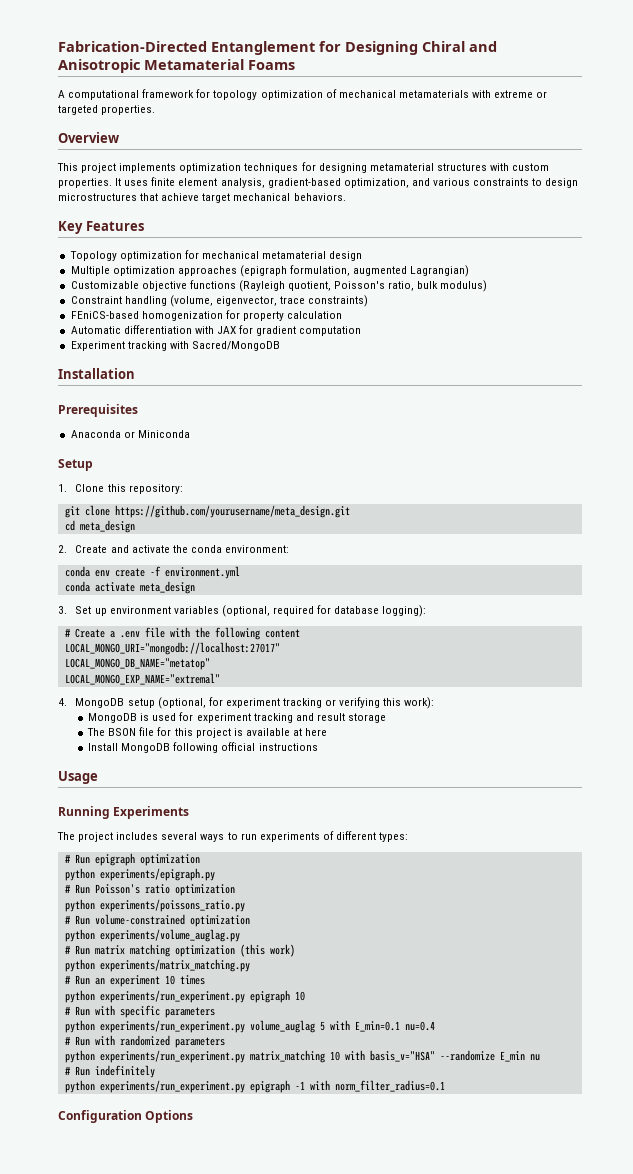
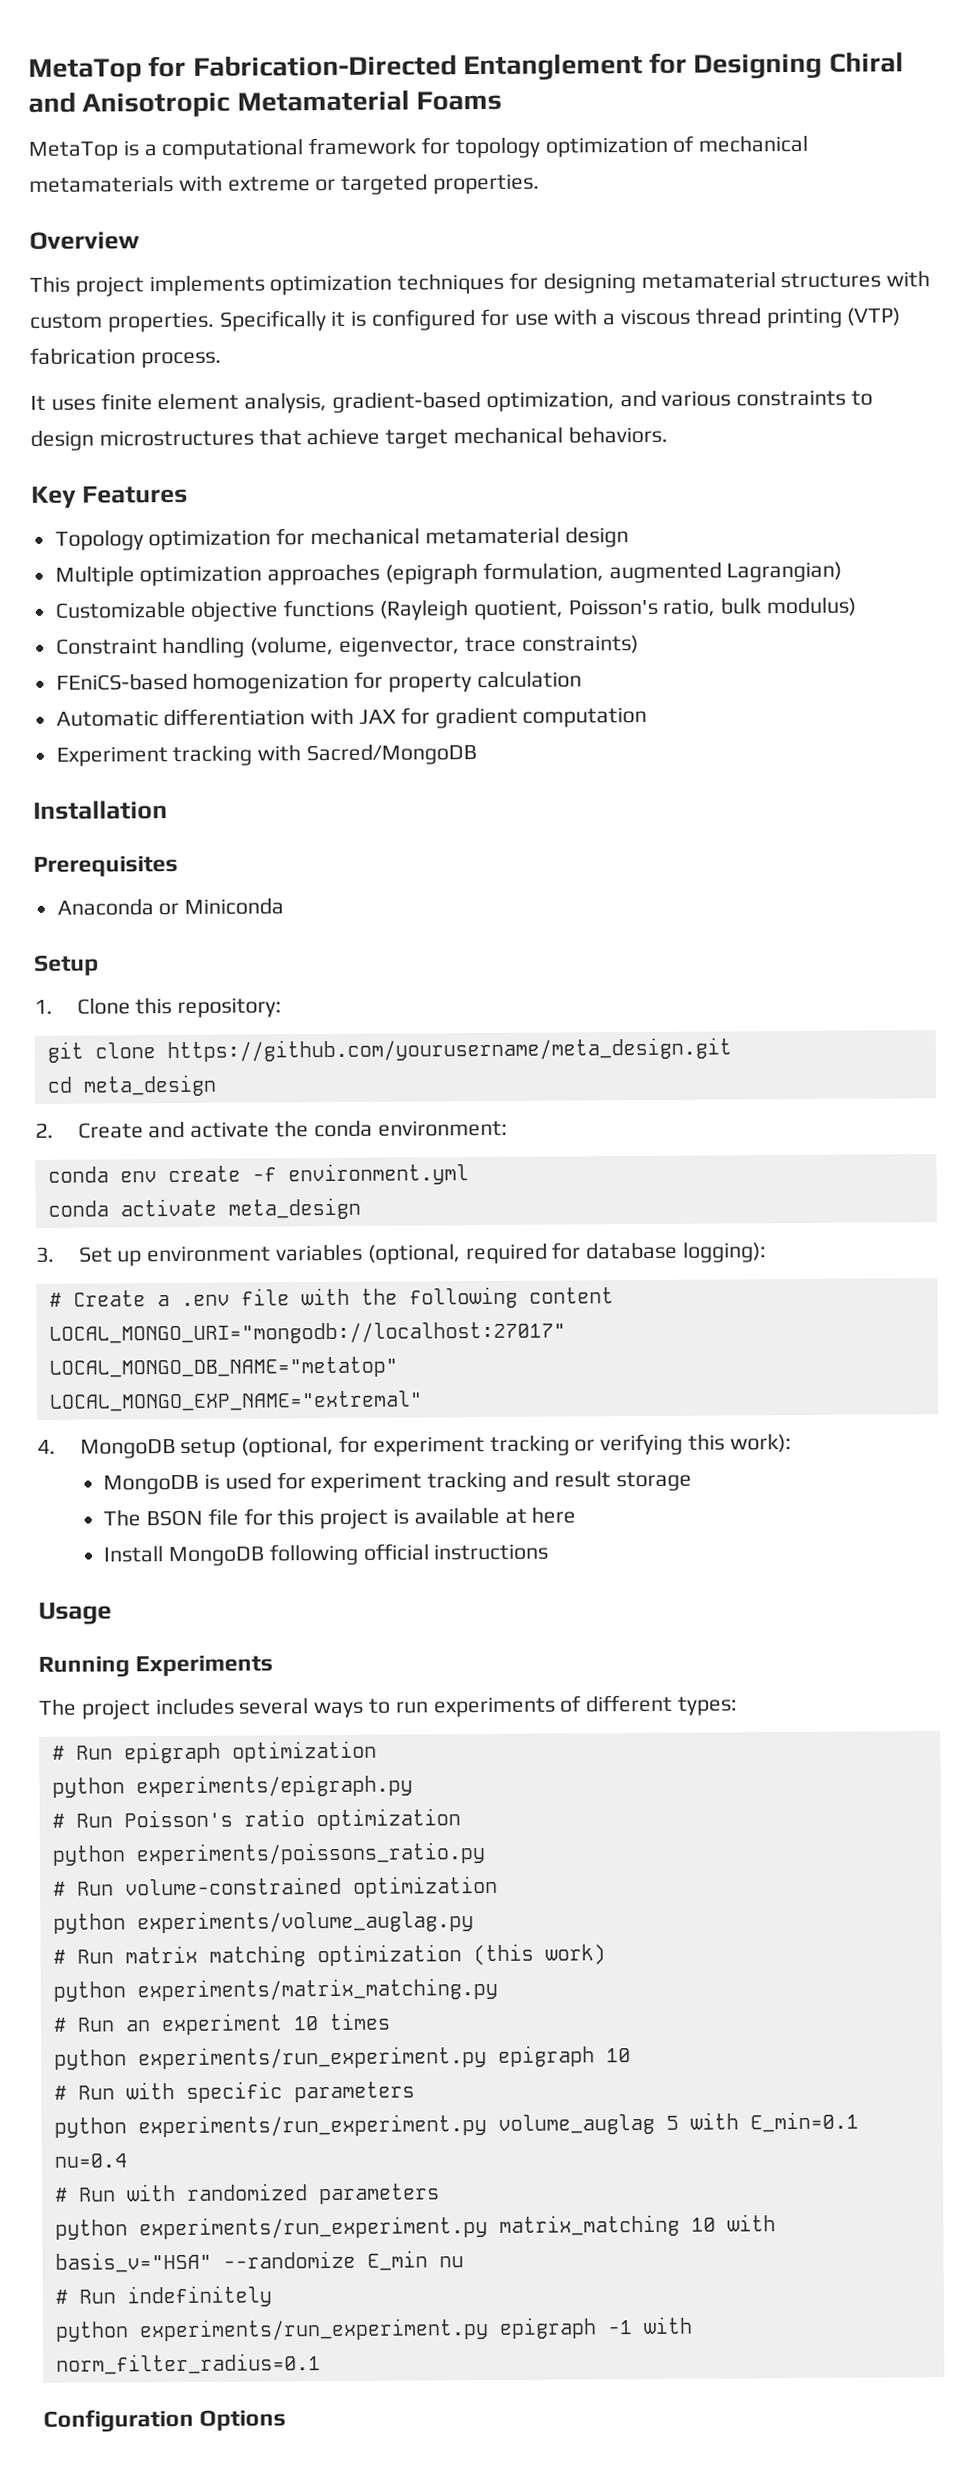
- Fabrication-Directed Entanglement for Designing Chiral and Anisotropic Metamaterial Foams
+ MetaTop for Fabrication-Directed Entanglement for Designing Chiral and Anisotropic Metamaterial Foams
- A computational framework for topology optimization of mechanical metamaterials with extreme or targeted properties.
+ MetaTop is a computational framework for topology optimization of mechanical metamaterials with extreme or targeted properties.
- This project implements optimization techniques for designing metamaterial structures with custom properties. It uses finite element analysis, gradient-based optimization, and various constraints to design microstructures that achieve target mechanical behaviors.
+ This project implements optimization techniques for designing metamaterial structures with custom properties. Specifically it is configured for use with a viscous thread printing (VTP) fabrication process.
+ It uses finite element analysis, gradient-based optimization, and various constraints to design microstructures that achieve target mechanical behaviors.

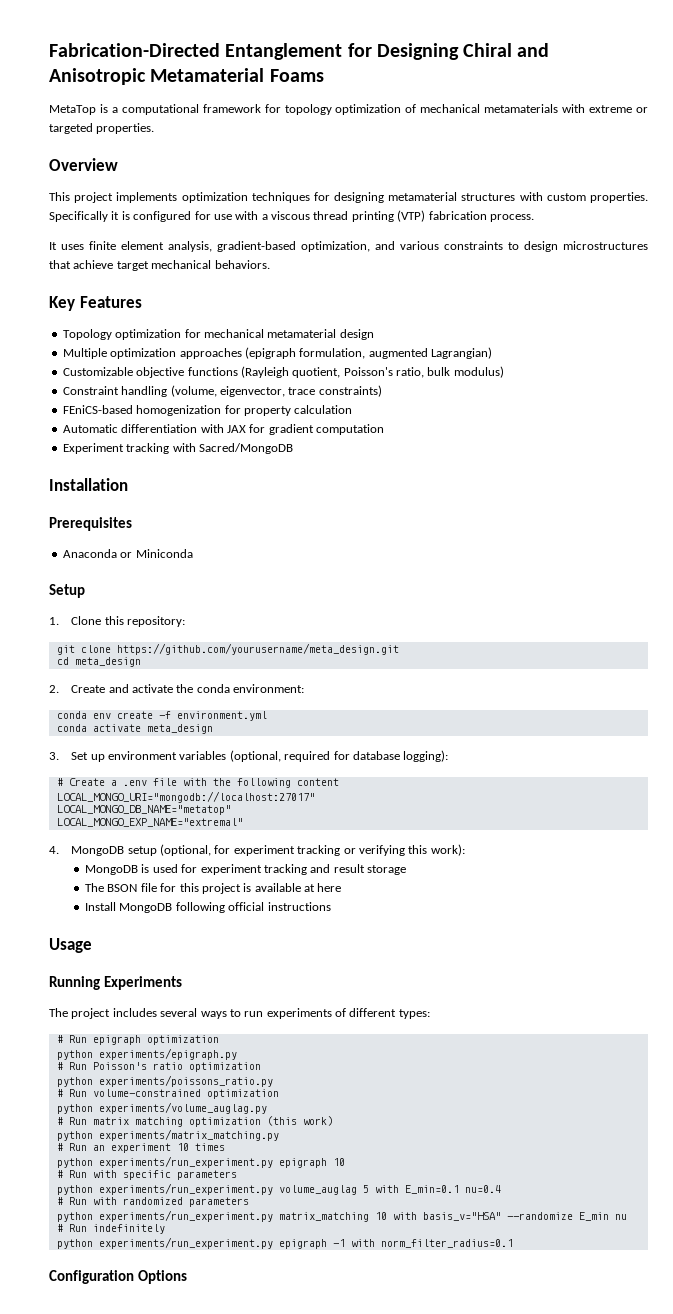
- MetaTop for Fabrication-Directed Entanglement for Designing Chiral and Anisotropic Metamaterial Foams
+ Fabrication-Directed Entanglement for Designing Chiral and Anisotropic Metamaterial Foams

